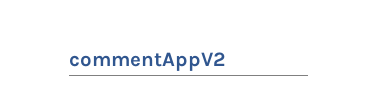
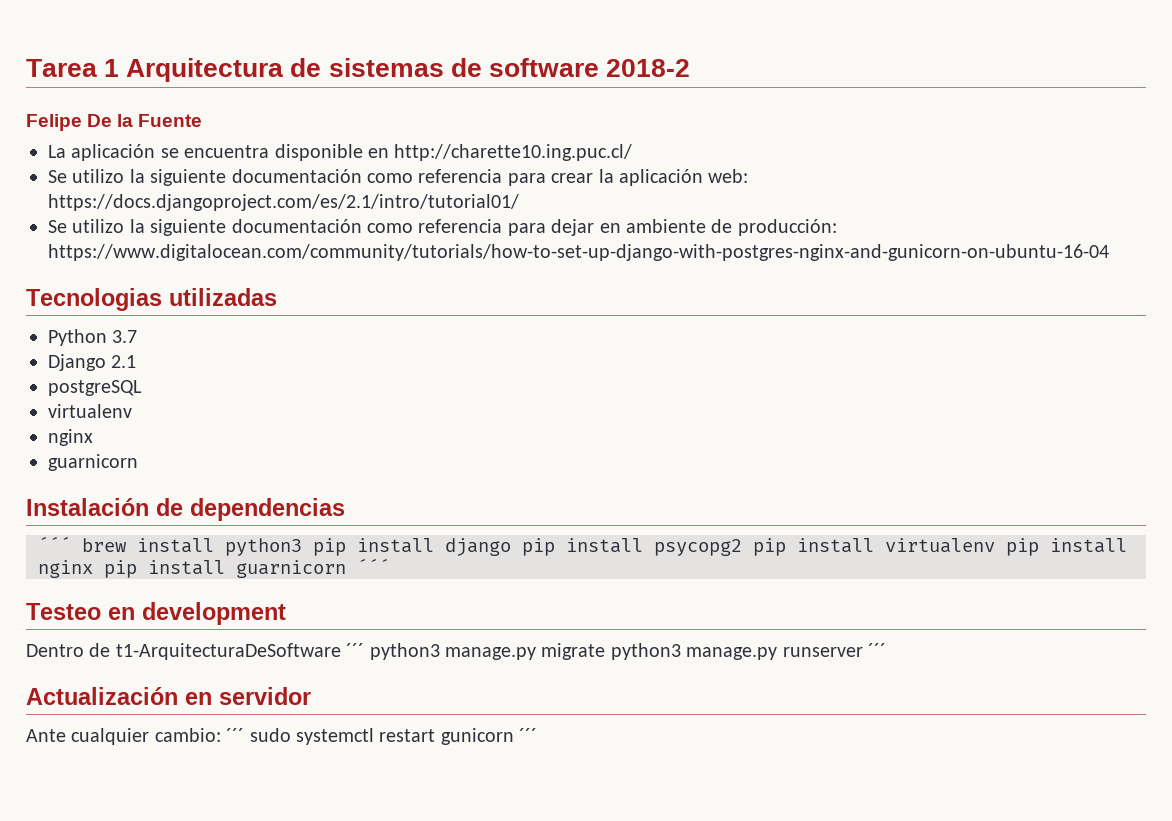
- commentAppV2
+ Tarea 1 Arquitectura de sistemas de software 2018-2
+ Felipe De la Fuente
+ La aplicación se encuentra disponible en http://charette10.ing.puc.cl/
+ Se utilizo la siguiente documentación como referencia para crear la aplicación web: https://docs.djangoproject.com/es/2.1/intro/tutorial01/
+ Se utilizo la siguiente documentación como referencia para dejar en ambiente de producción: https://www.digitalocean.com/community/tutorials/how-to-set-up-django-with-postgres-nginx-and-gunicorn-on-ubuntu-16-04
+ Tecnologias utilizadas
+ Python 3.7
+ Django 2.1
+ postgreSQL
+ virtualenv
+ nginx
+ guarnicorn
+ Instalación de dependencias
+ ´´´ brew install python3 pip install django pip install psycopg2 pip install virtualenv pip install nginx pip install guarnicorn ´´´
+ Testeo en development
+ Dentro de t1-ArquitecturaDeSoftware ´´´ python3 manage.py migrate python3 manage.py runserver ´´´
+ Actualización en servidor
+ Ante cualquier cambio: ´´´ sudo systemctl restart gunicorn ´´´

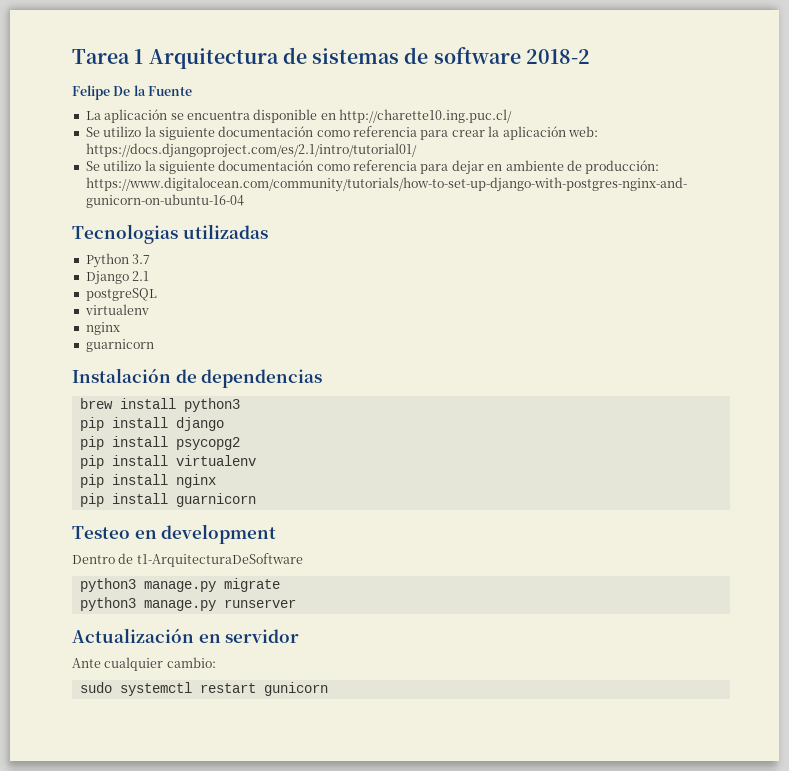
- ´´´ brew install python3 pip install django pip install psycopg2 pip install virtualenv pip install nginx pip install guarnicorn ´´´
+ brew install python3
+ pip install django
+ pip install psycopg2
+ pip install virtualenv
+ pip install nginx
+ pip install guarnicorn
- Dentro de t1-ArquitecturaDeSoftware ´´´ python3 manage.py migrate python3 manage.py runserver ´´´
+ Dentro de t1-ArquitecturaDeSoftware
+ python3 manage.py migrate
+ python3 manage.py runserver
- Ante cualquier cambio: ´´´ sudo systemctl restart gunicorn ´´´
+ Ante cualquier cambio:
+ sudo systemctl restart gunicorn

